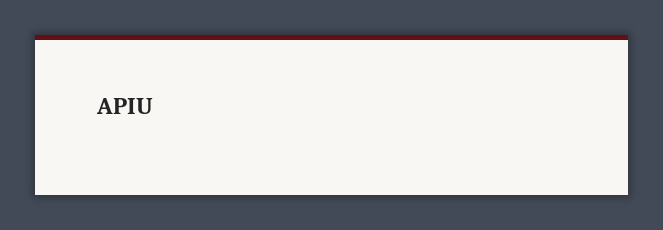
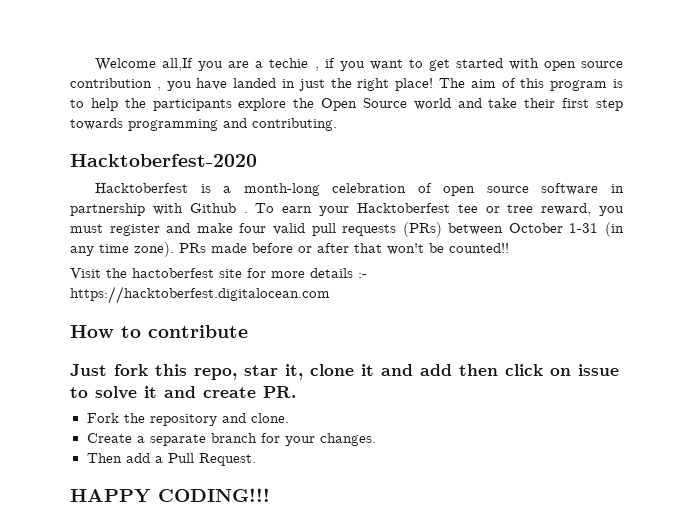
- APIU
+ Welcome all,If you are a techie , if you want to get started with open source contribution , you have landed in just the right place! The aim of this program is to help the participants explore the Open Source world and take their first step towards programming and contributing.
+ Hacktoberfest-2020
+ Hacktoberfest is a month-long celebration of open source software in partnership with Github . To earn your Hacktoberfest tee or tree reward, you must register and make four valid pull requests (PRs) between October 1-31 (in any time zone). PRs made before or after that won't be counted!!
+ Visit the hactoberfest site for more details :- https://hacktoberfest.digitalocean.com
+ How to contribute
+ Just fork this repo, star it, clone it and add then click on issue to solve it and create PR.
+ Fork the repository and clone.
+ Create a separate branch for your changes.
+ Then add a Pull Request.
+ HAPPY CODING!!!

